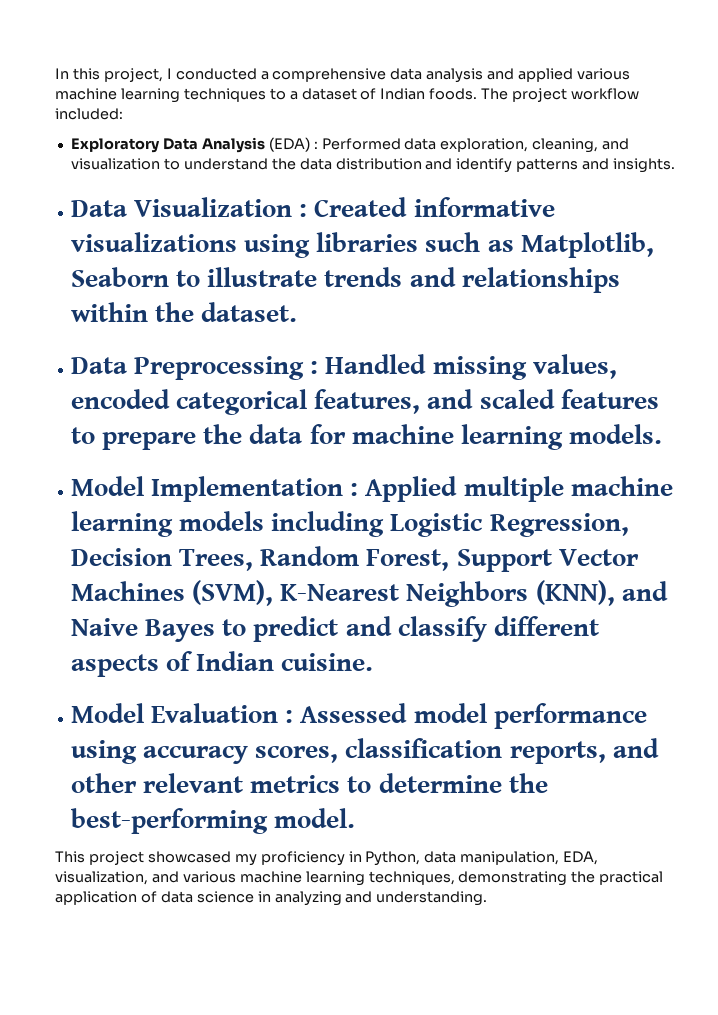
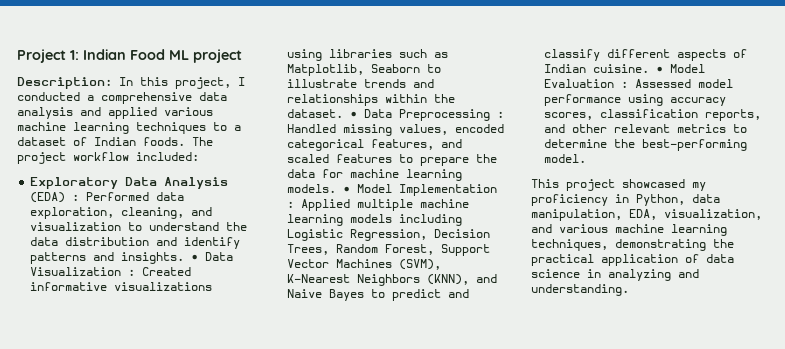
- In this project, I conducted a comprehensive data analysis and applied various machine learning techniques to a dataset of Indian foods.
+ Project 1: Indian Food ML project
+ Description: In this project, I conducted a comprehensive data analysis and applied various machine learning techniques to a dataset of Indian foods.
- Performed data exploration, cleaning, and visualization to understand the data distribution and identify patterns and insights.
- Data Visualization :
+ Performed data exploration, cleaning, and visualization to understand the data distribution and identify patterns and insights. • Data Visualization :
- Created informative visualizations using libraries such as Matplotlib, Seaborn to illustrate trends and relationships within the dataset.
- Data Preprocessing :
+ Created informative visualizations using libraries such as Matplotlib, Seaborn to illustrate trends and relationships within the dataset. • Data Preprocessing :
- Handled missing values, encoded categorical features, and scaled features to prepare the data for machine learning models.
- Model Implementation :
+ Handled missing values, encoded categorical features, and scaled features to prepare the data for machine learning models. • Model Implementation :
- Applied multiple machine learning models including Logistic Regression, Decision Trees, Random Forest, Support Vector Machines (SVM), K-Nearest Neighbors (KNN), and Naive Bayes to predict and classify different aspects of Indian cuisine.
- Model Evaluation :
+ Applied multiple machine learning models including Logistic Regression, Decision Trees, Random Forest, Support Vector Machines (SVM), K-Nearest Neighbors (KNN), and Naive Bayes to predict and classify different aspects of Indian cuisine. • Model Evaluation :

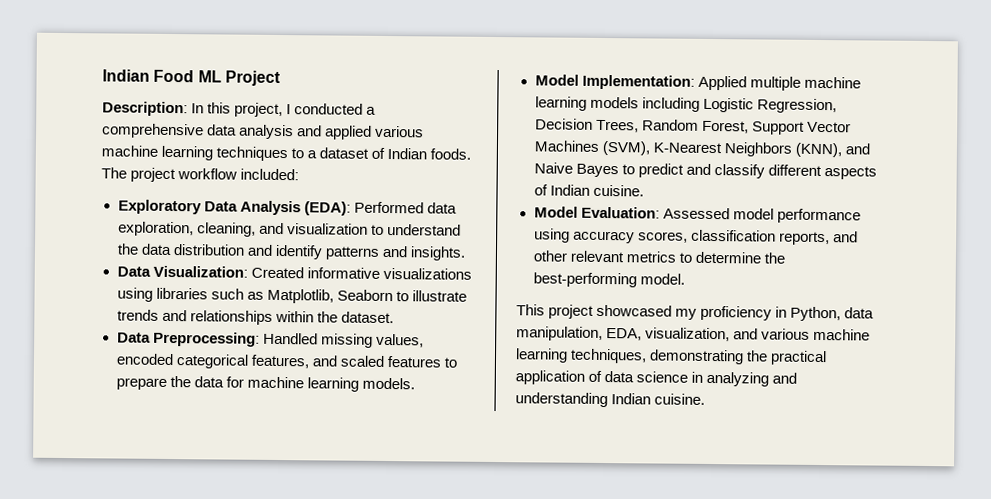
- Project 1: Indian Food ML project
+ Indian Food ML Project
- Exploratory Data Analysis (EDA) :
+ Exploratory Data Analysis (EDA):
- Performed data exploration, cleaning, and visualization to understand the data distribution and identify patterns and insights. • Data Visualization :
+ Performed data exploration, cleaning, and visualization to understand the data distribution and identify patterns and insights.
+ Data Visualization:
- Created informative visualizations using libraries such as Matplotlib, Seaborn to illustrate trends and relationships within the dataset. • Data Preprocessing :
+ Created informative visualizations using libraries such as Matplotlib, Seaborn to illustrate trends and relationships within the dataset.
+ Data Preprocessing:
- Handled missing values, encoded categorical features, and scaled features to prepare the data for machine learning models. • Model Implementation :
+ Handled missing values, encoded categorical features, and scaled features to prepare the data for machine learning models.
+ Model Implementation:
- Applied multiple machine learning models including Logistic Regression, Decision Trees, Random Forest, Support Vector Machines (SVM), K-Nearest Neighbors (KNN), and Naive Bayes to predict and classify different aspects of Indian cuisine. • Model Evaluation :
+ Applied multiple machine learning models including Logistic Regression, Decision Trees, Random Forest, Support Vector Machines (SVM), K-Nearest Neighbors (KNN), and Naive Bayes to predict and classify different aspects of Indian cuisine.
+ Model Evaluation:
- This project showcased my proficiency in Python, data manipulation, EDA, visualization, and various machine learning techniques, demonstrating the practical application of data science in analyzing and understanding.
+ This project showcased my proficiency in Python, data manipulation, EDA, visualization, and various machine learning techniques, demonstrating the practical application of data science in analyzing and understanding Indian cuisine.

